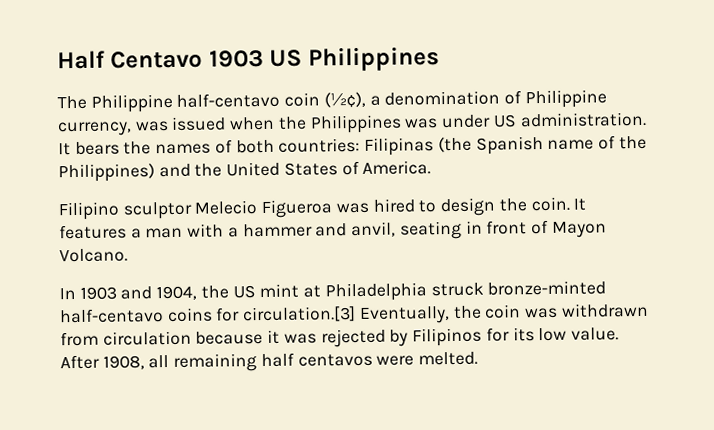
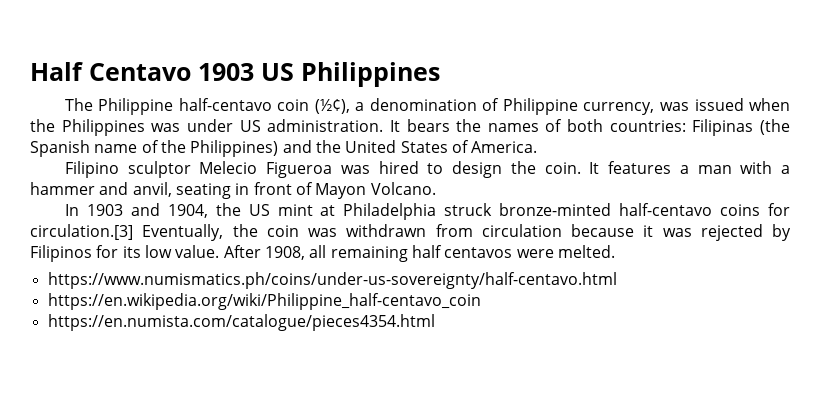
+ https://www.numismatics.ph/coins/under-us-sovereignty/half-centavo.html
+ https://en.wikipedia.org/wiki/Philippine_half-centavo_coin
+ https://en.numista.com/catalogue/pieces4354.html

